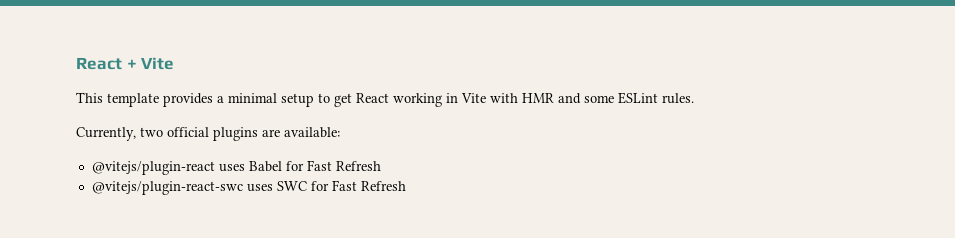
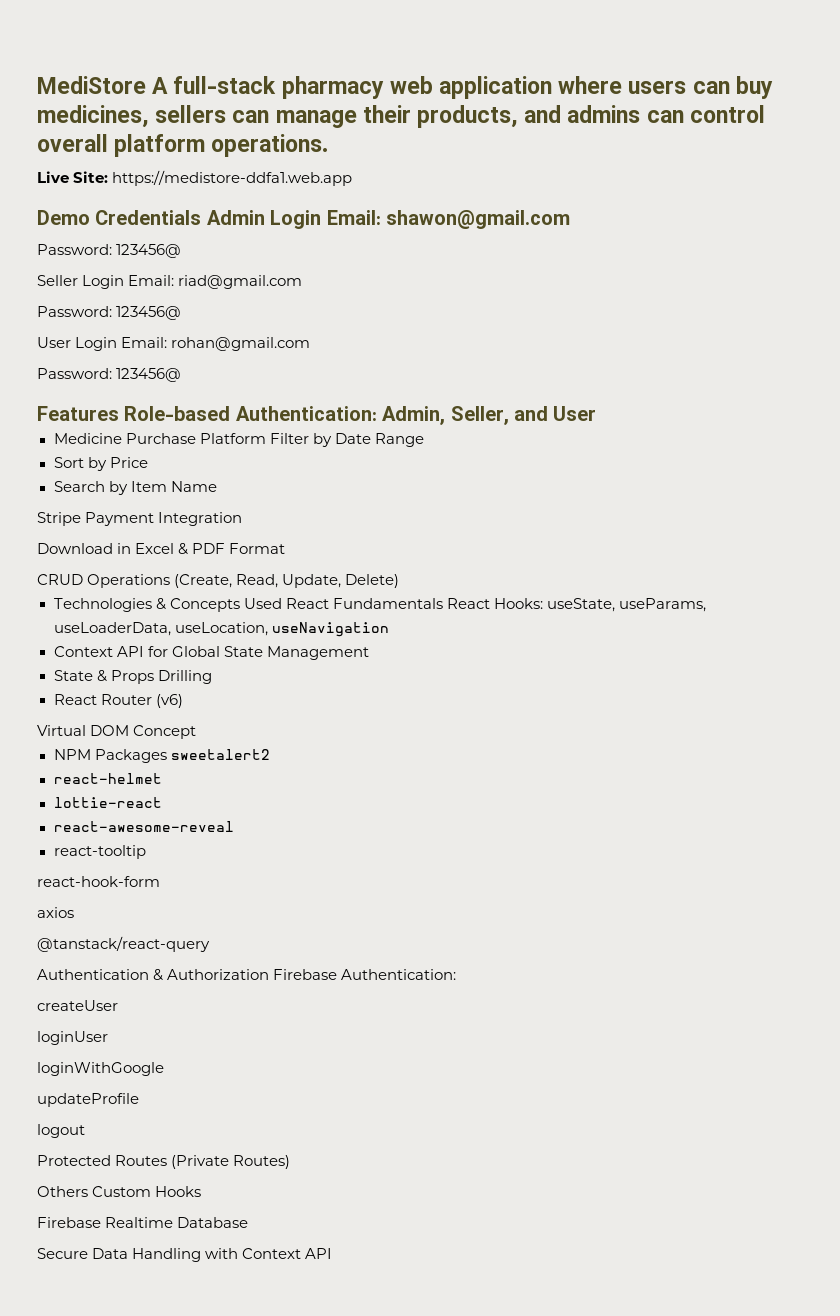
- React + Vite
- This template provides a minimal setup to get React working in Vite with HMR and some ESLint rules.
- Currently, two official plugins are available:
- @vitejs/plugin-react uses Babel for Fast Refresh
- @vitejs/plugin-react-swc uses SWC for Fast Refresh
+ MediStore A full-stack pharmacy web application where users can buy medicines, sellers can manage their products, and admins can control overall platform operations.
+ Live Site: https://medistore-ddfa1.web.app
+ Demo Credentials Admin Login Email: shawon@gmail.com
+ Password: 123456@
+ Seller Login Email: riad@gmail.com
+ Password: 123456@
+ User Login Email: rohan@gmail.com
+ Password: 123456@
+ Features Role-based Authentication: Admin, Seller, and User
+ Medicine Purchase Platform Filter by Date Range
+ Sort by Price
+ Search by Item Name
+ Stripe Payment Integration
+ Download in Excel & PDF Format
+ CRUD Operations (Create, Read, Update, Delete)
+ Technologies & Concepts Used React Fundamentals React Hooks: useState, useParams, useLoaderData, useLocation, useNavigation
+ Context API for Global State Management
+ State & Props Drilling
+ React Router (v6)
+ Virtual DOM Concept
+ NPM Packages sweetalert2
+ react-helmet
+ lottie-react
+ react-awesome-reveal
+ react-tooltip
+ react-hook-form
+ axios
+ @tanstack/react-query
+ Authentication & Authorization Firebase Authentication:
+ createUser
+ loginUser
+ loginWithGoogle
+ updateProfile
+ logout
+ Protected Routes (Private Routes)
+ Others Custom Hooks
+ Firebase Realtime Database
+ Secure Data Handling with Context API

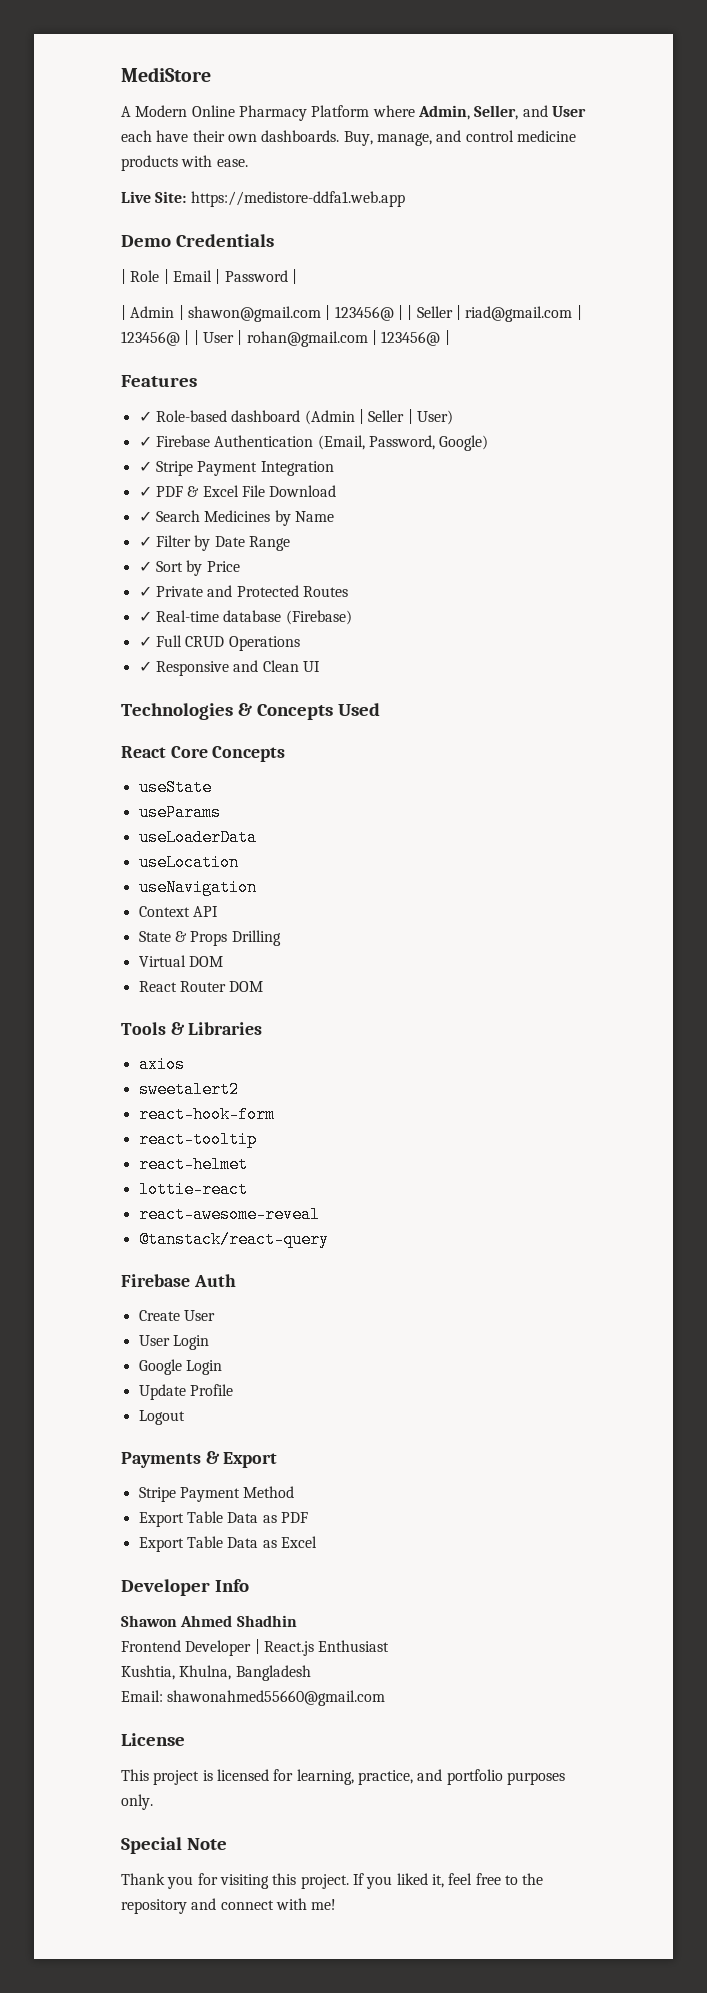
- MediStore A full-stack pharmacy web application where users can buy medicines, sellers can manage their products, and admins can control overall platform operations.
+ MediStore
+ A Modern Online Pharmacy Platform where Admin, Seller, and User each have their own dashboards. Buy, manage, and control medicine products with ease.
- Demo Credentials Admin Login Email: shawon@gmail.com
- Password: 123456@
- Seller Login Email: riad@gmail.com
- Password: 123456@
- User Login Email: rohan@gmail.com
- Password: 123456@
+ Demo Credentials
+ | Role | Email | Password |
+ | Admin | shawon@gmail.com | 123456@ | | Seller | riad@gmail.com | 123456@ | | User | rohan@gmail.com | 123456@ |
- Features Role-based Authentication: Admin, Seller, and User
- Medicine Purchase Platform Filter by Date Range
+ Features
+ ✓ Role-based dashboard (Admin | Seller | User)
+ ✓ Firebase Authentication (Email, Password, Google)
+ ✓ Stripe Payment Integration
+ ✓ PDF & Excel File Download
+ ✓ Search Medicines by Name
+ ✓ Filter by Date Range
- Sort by Price
+ ✓ Sort by Price
- Search by Item Name
- Stripe Payment Integration
- Download in Excel & PDF Format
- CRUD Operations (Create, Read, Update, Delete)
- Technologies & Concepts Used React Fundamentals React Hooks: useState, useParams, useLoaderData, useLocation, useNavigation
+ ✓ Private and Protected Routes
+ ✓ Real-time database (Firebase)
+ ✓ Full CRUD Operations
+ ✓ Responsive and Clean UI
+ Technologies & Concepts Used
+ React Core Concepts
+ useState
+ useParams
+ useLoaderData
+ useLocation
+ useNavigation
- Context API for Global State Management
+ Context API
+ Virtual DOM
- React Router (v6)
- Virtual DOM Concept
- NPM Packages sweetalert2
+ React Router DOM
+ Tools & Libraries
+ axios
+ sweetalert2
+ react-hook-form
+ react-tooltip
- react-tooltip
- react-hook-form
- axios
  @tanstack/react-query
- Authentication & Authorization Firebase Authentication:
- createUser
- loginUser
- loginWithGoogle
- updateProfile
- logout
- Protected Routes (Private Routes)
- Others Custom Hooks
- Firebase Realtime Database
- Secure Data Handling with Context API
+ Firebase Auth
+ Create User
+ User Login
+ Google Login
+ Update Profile
+ Logout
+ Payments & Export
+ Stripe Payment Method
+ Export Table Data as PDF
+ Export Table Data as Excel
+ Developer Info
+ Shawon Ahmed Shadhin
+ Frontend Developer | React.js Enthusiast
+ Kushtia, Khulna, Bangladesh
+ Email: shawonahmed55660@gmail.com
+ License
+ This project is licensed for learning, practice, and portfolio purposes only.
+ Special Note
+ Thank you for visiting this project. If you liked it, feel free to the repository and connect with me!

